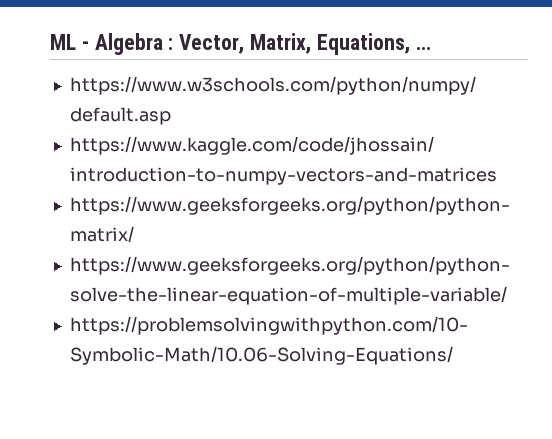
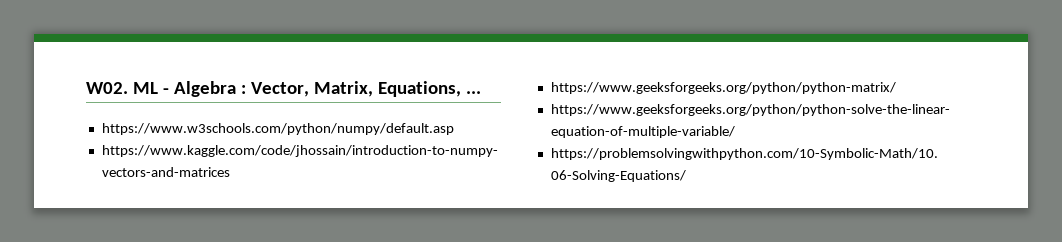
- ML - Algebra : Vector, Matrix, Equations, ...
+ W02. ML - Algebra : Vector, Matrix, Equations, ...

